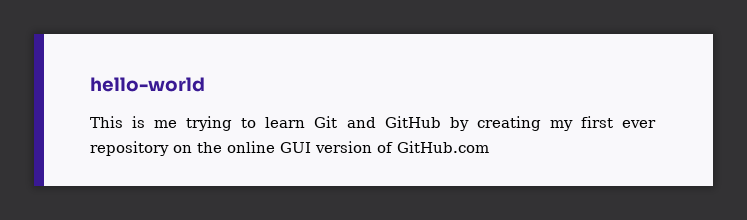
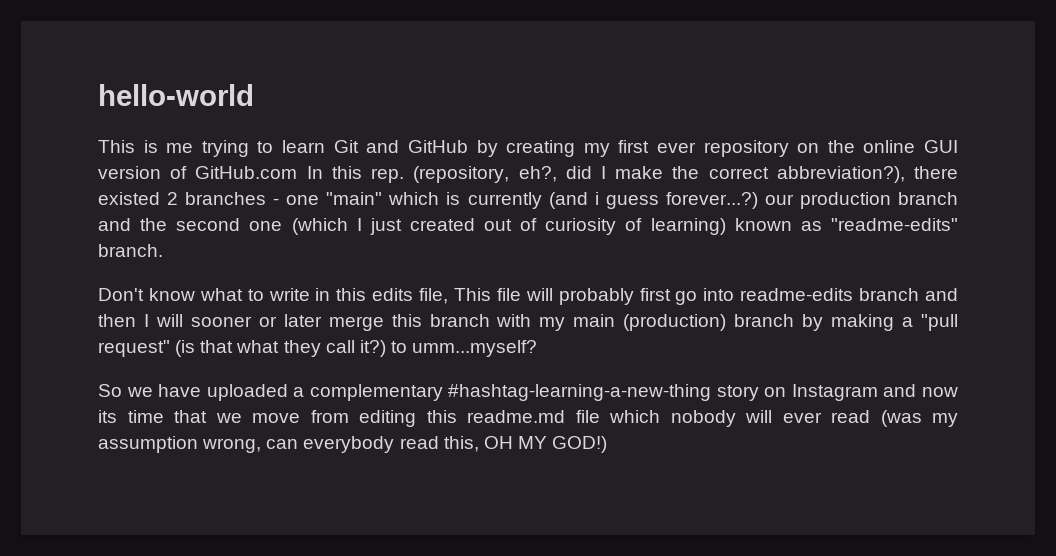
- This is me trying to learn Git and GitHub by creating my first ever repository on the online GUI version of GitHub.com
+ This is me trying to learn Git and GitHub by creating my first ever repository on the online GUI version of GitHub.com In this rep. (repository, eh?, did I make the correct abbreviation?), there existed 2 branches - one "main" which is currently (and i guess forever...?) our production branch and the second one (which I just created out of curiosity of learning) known as "readme-edits" branch.
+ Don't know what to write in this edits file, This file will probably first go into readme-edits branch and then I will sooner or later merge this branch with my main (production) branch by making a "pull request" (is that what they call it?) to umm...myself?
+ So we have uploaded a complementary #hashtag-learning-a-new-thing story on Instagram and now its time that we move from editing this readme.md file which nobody will ever read (was my assumption wrong, can everybody read this, OH MY GOD!)

